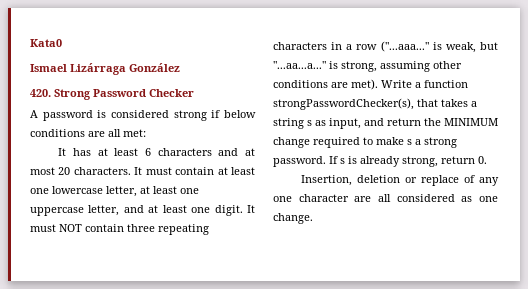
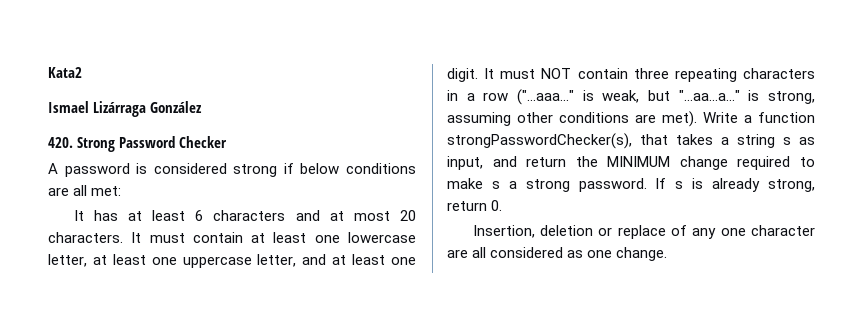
- Kata0
+ Kata2

